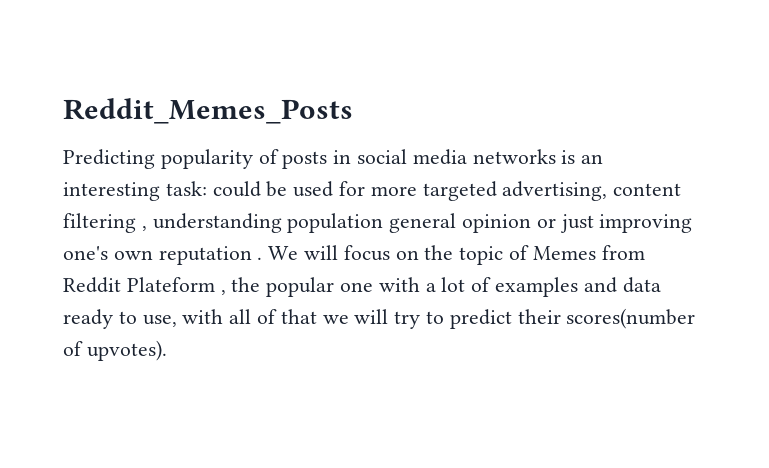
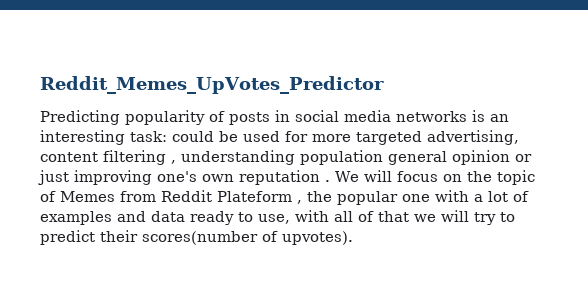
- Reddit_Memes_Posts
+ Reddit_Memes_UpVotes_Predictor

